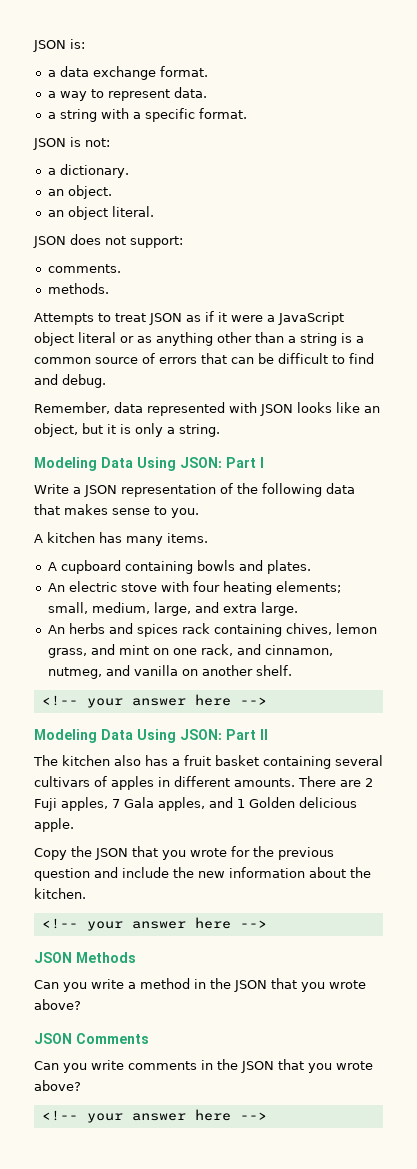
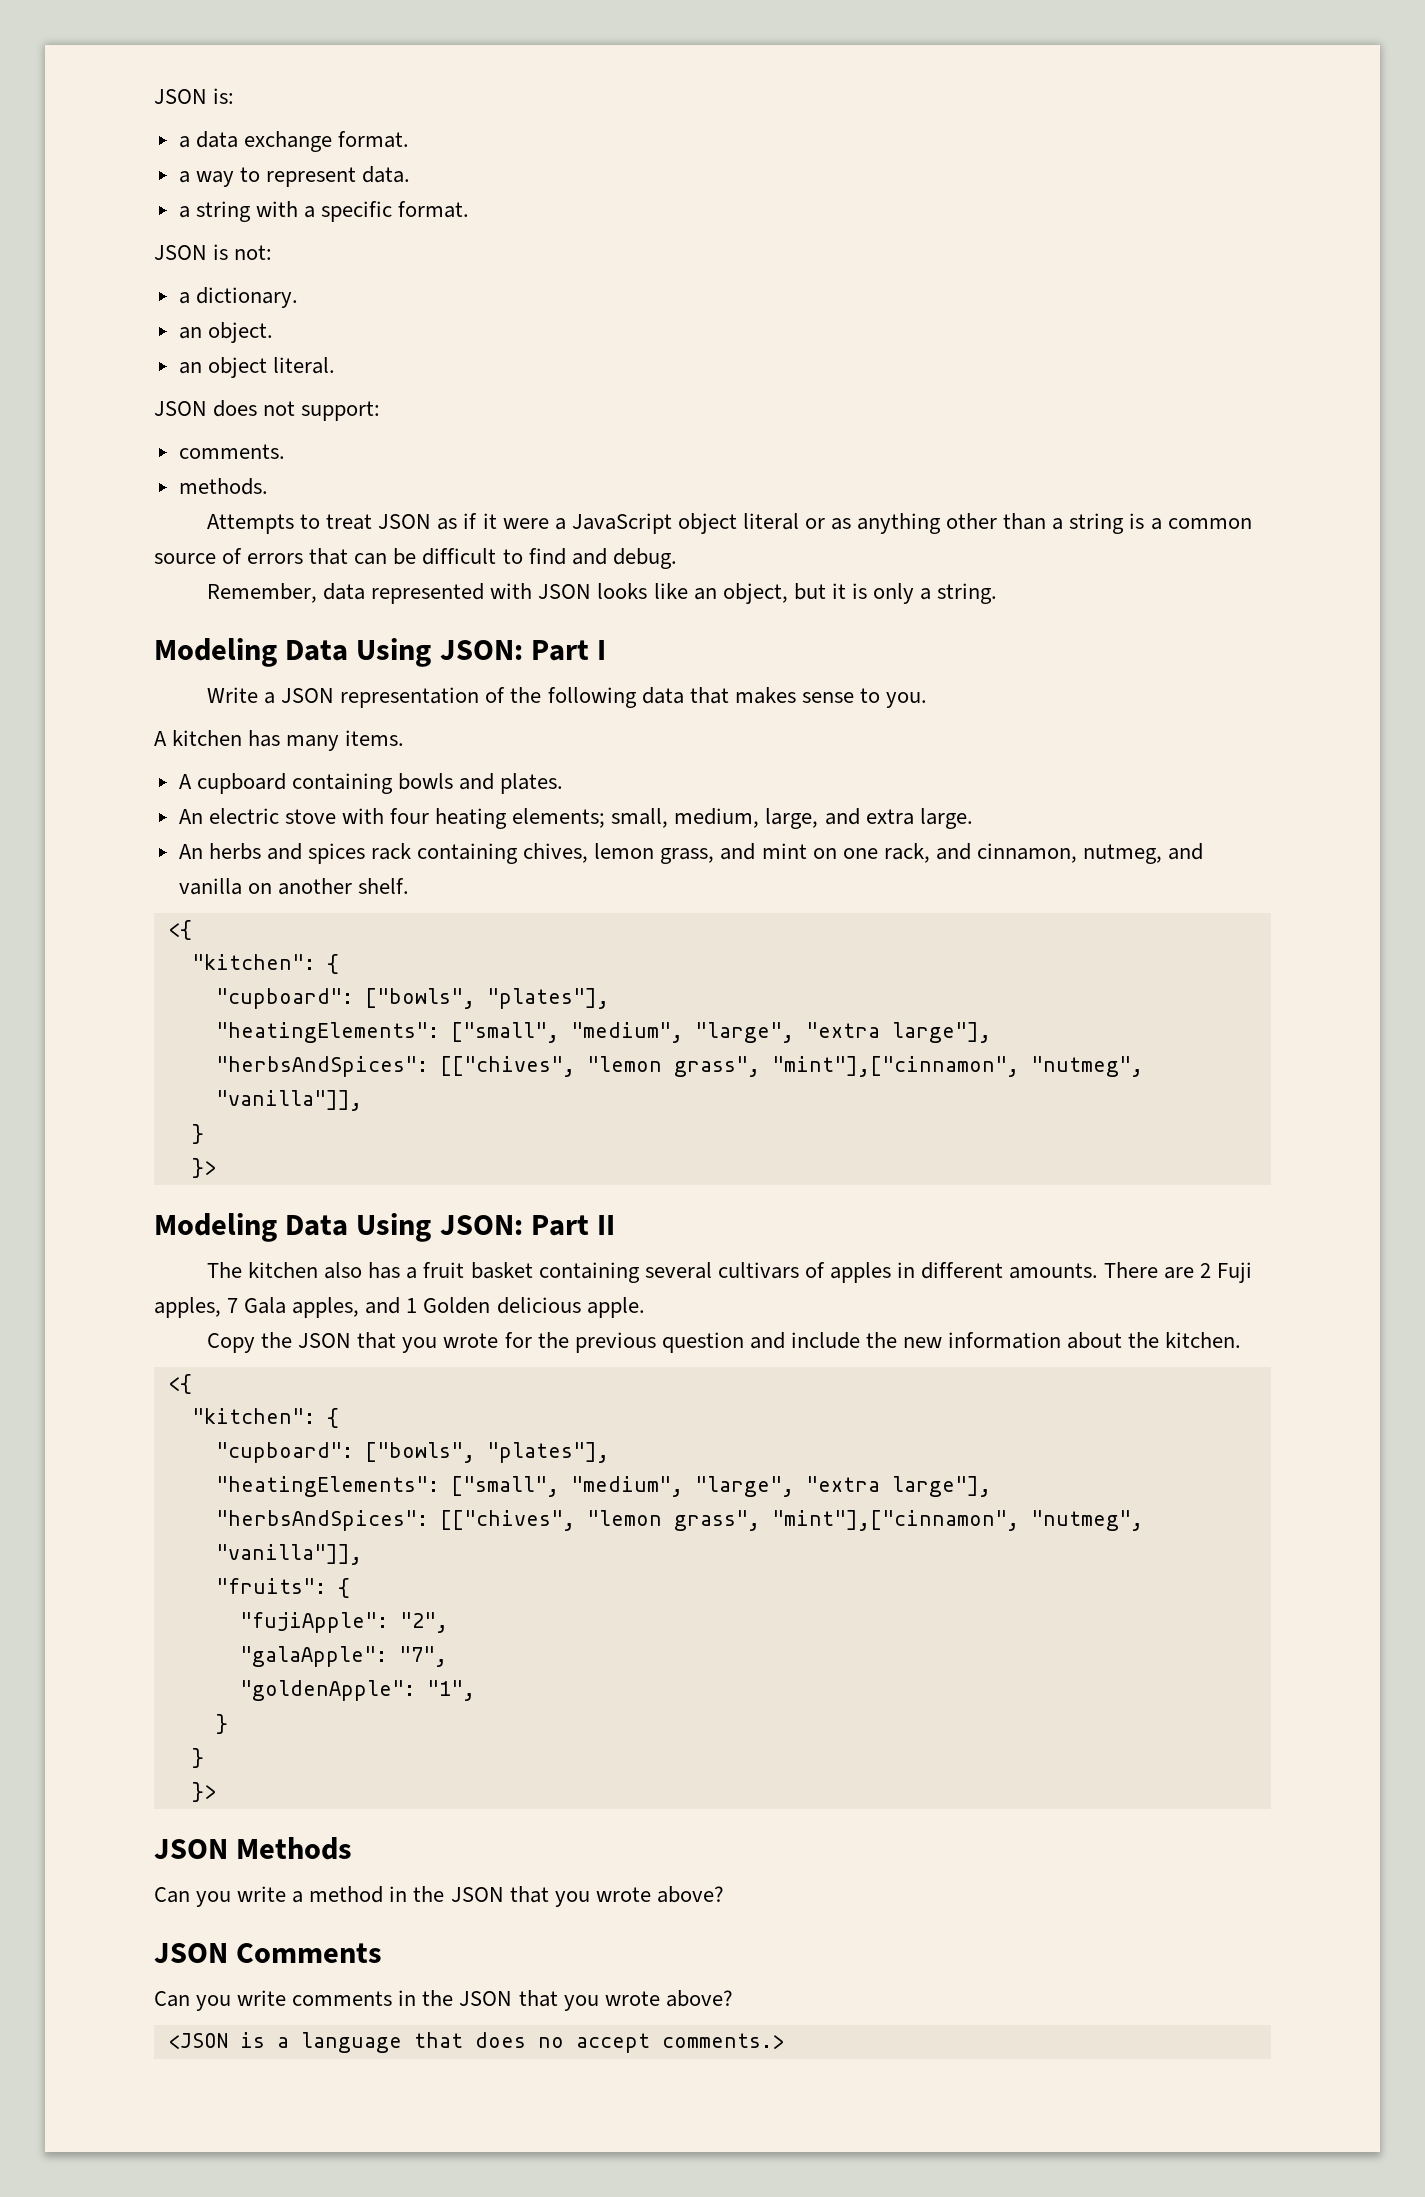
  An herbs and spices rack containing chives, lemon grass, and mint on one rack, and cinnamon, nutmeg, and vanilla on another shelf.
- <!-- your answer here -->
+ <{
+ "kitchen": {
+ "cupboard": ["bowls", "plates"],
+ "heatingElements": ["small", "medium", "large", "extra large"],
+ "herbsAndSpices": [["chives", "lemon grass", "mint"],["cinnamon", "nutmeg", "vanilla"]],
+ }
+ }>
  Copy the JSON that you wrote for the previous question and include the new information about the kitchen.
- <!-- your answer here -->
+ <{
+ "kitchen": {
+ "cupboard": ["bowls", "plates"],
+ "heatingElements": ["small", "medium", "large", "extra large"],
+ "herbsAndSpices": [["chives", "lemon grass", "mint"],["cinnamon", "nutmeg", "vanilla"]],
+ "fruits": {
+ "fujiApple": "2",
+ "galaApple": "7",
+ "goldenApple": "1",
+ }
+ }
+ }>
  Can you write comments in the JSON that you wrote above?
- <!-- your answer here -->
+ <JSON is a language that does no accept comments.>

